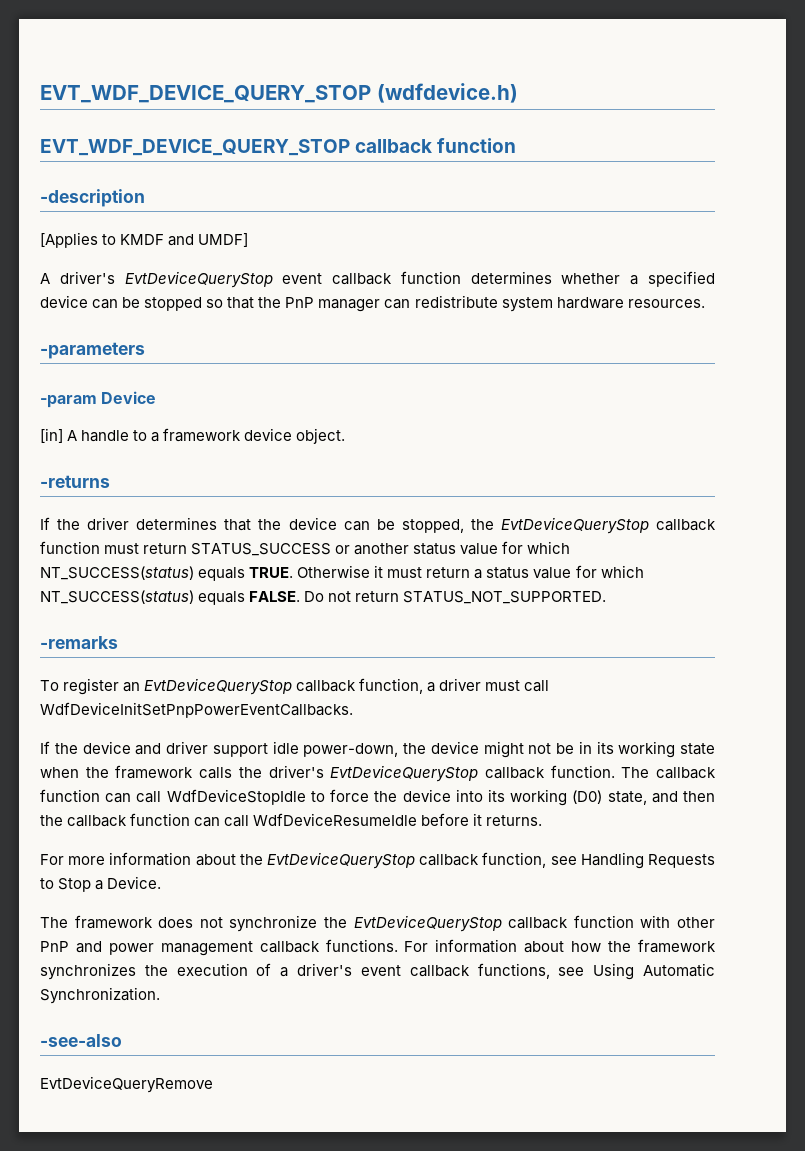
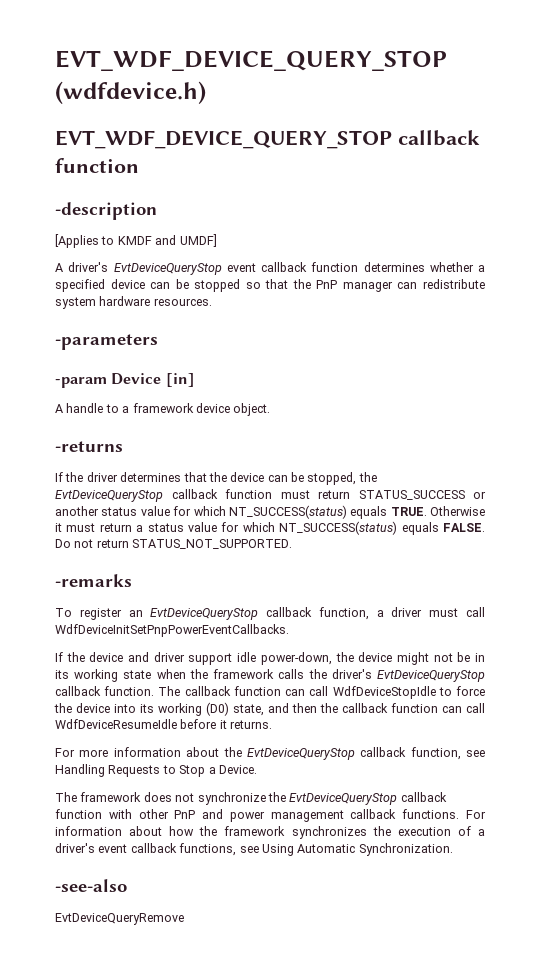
- -param Device
- [in] A handle to a framework device object.
+ -param Device [in]
+ A handle to a framework device object.

